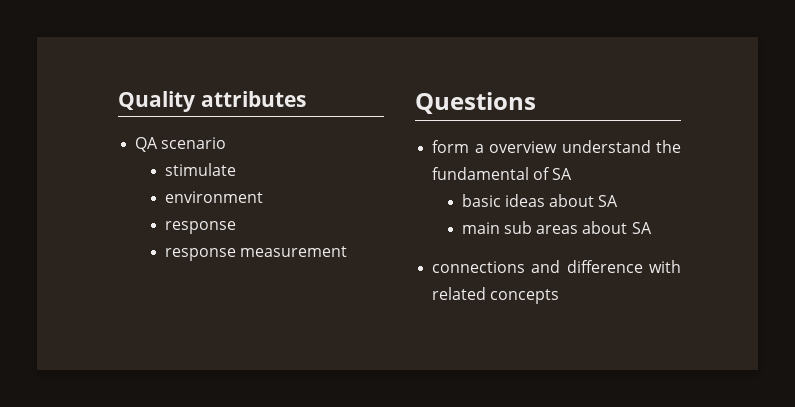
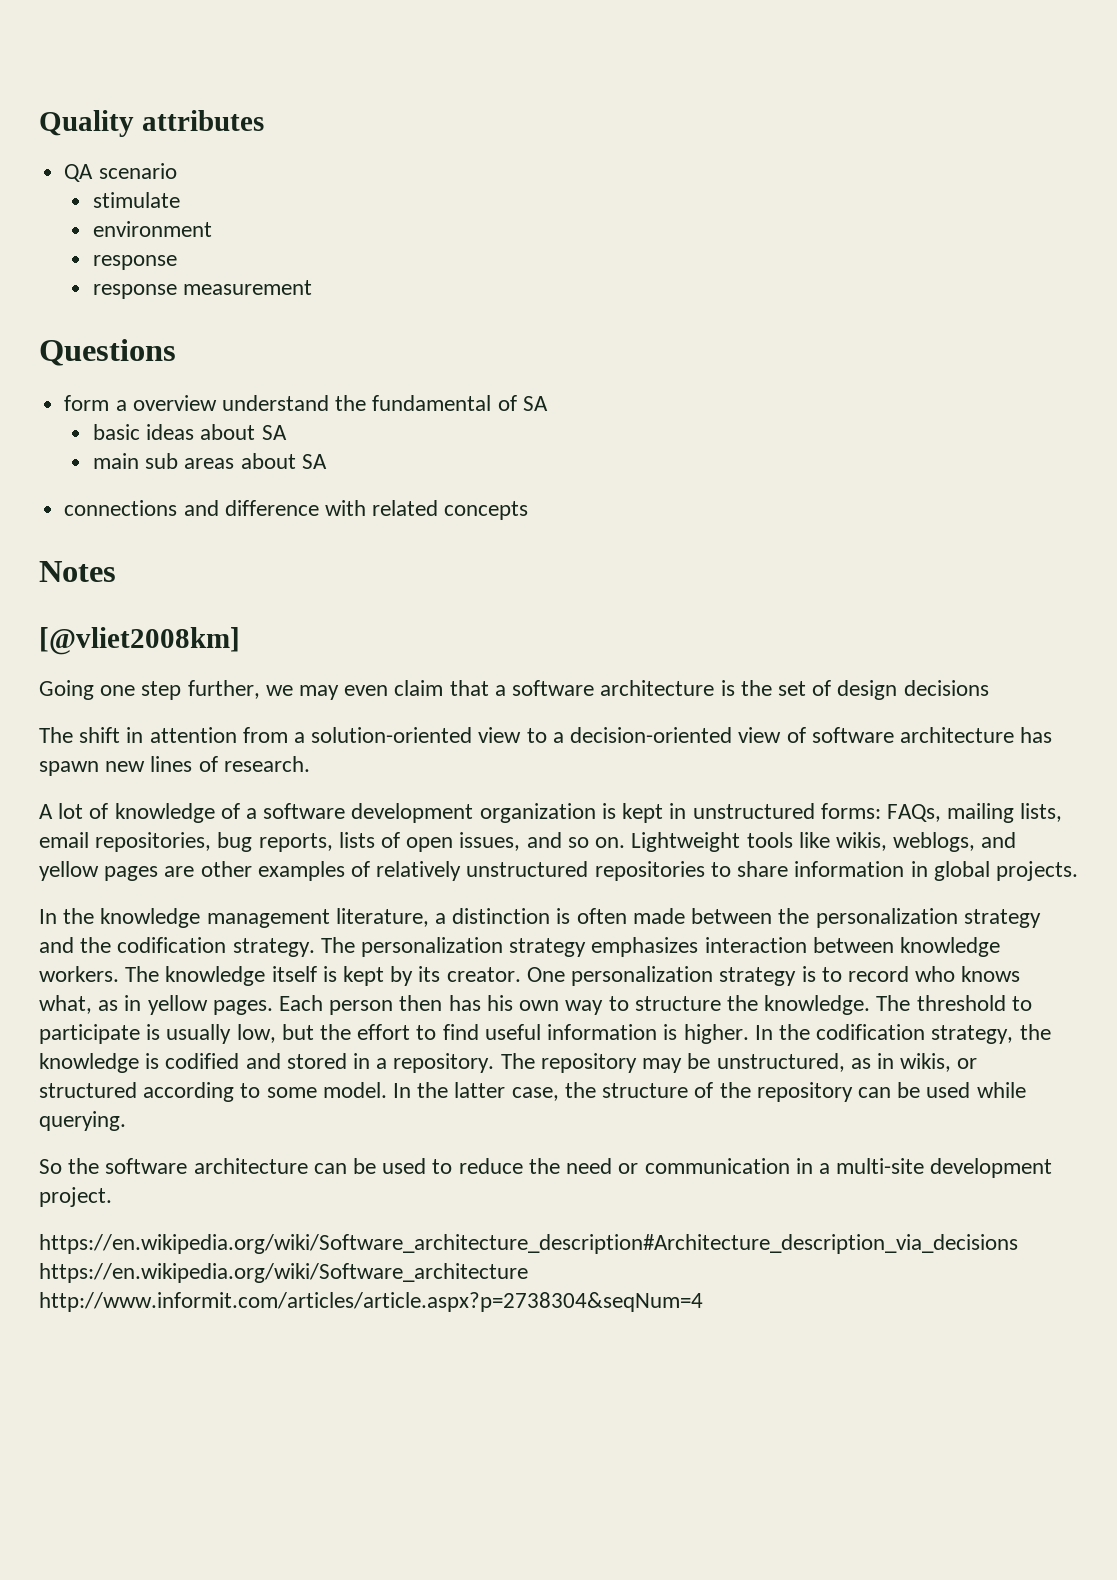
+ Notes
+ [@vliet2008km]
+ Going one step further, we may even claim that a software architecture is the set of design decisions
+ The shift in attention from a solution-oriented view to a decision-oriented view of software architecture has spawn new lines of research.
+ A lot of knowledge of a software development organization is kept in unstructured forms: FAQs, mailing lists, email repositories, bug reports, lists of open issues, and so on. Lightweight tools like wikis, weblogs, and yellow pages are other examples of relatively unstructured repositories to share information in global projects.
+ In the knowledge management literature, a distinction is often made between the personalization strategy and the codification strategy. The personalization strategy emphasizes interaction between knowledge workers. The knowledge itself is kept by its creator. One personalization strategy is to record who knows what, as in yellow pages. Each person then has his own way to structure the knowledge. The threshold to participate is usually low, but the effort to find useful information is higher. In the codification strategy, the knowledge is codified and stored in a repository. The repository may be unstructured, as in wikis, or structured according to some model. In the latter case, the structure of the repository can be used while querying.
+ So the software architecture can be used to reduce the need or communication in a multi-site development project.
+ https://en.wikipedia.org/wiki/Software_architecture_description#Architecture_description_via_decisions https://en.wikipedia.org/wiki/Software_architecture http://www.informit.com/articles/article.aspx?p=2738304&seqNum=4

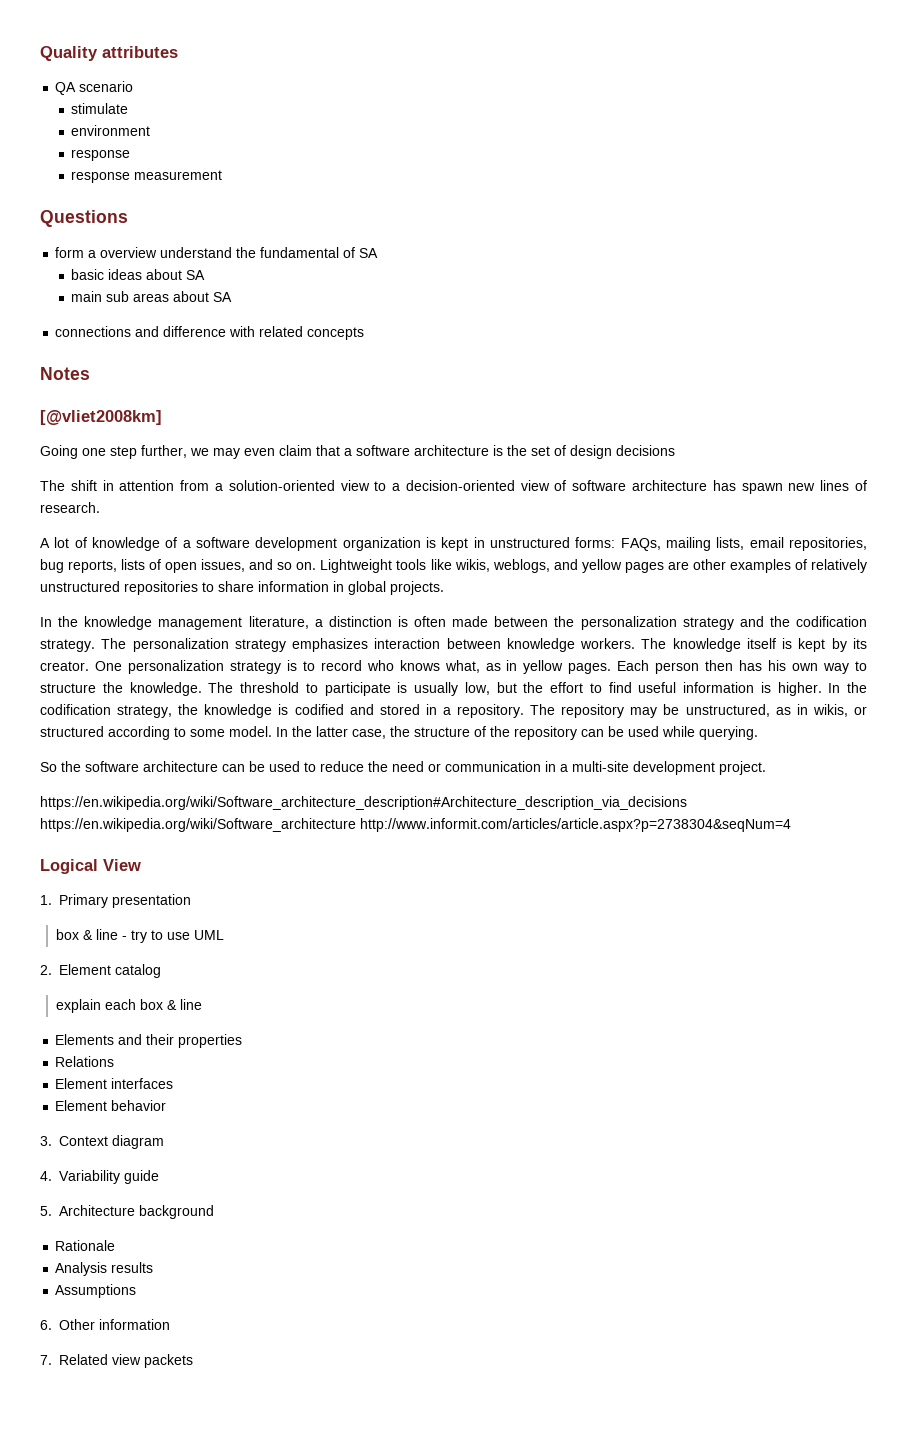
+ Logical View
+ 1. Primary presentation
+ box & line - try to use UML
+ 2. Element catalog
+ explain each box & line
+ Elements and their properties
+ Relations
+ Element interfaces
+ Element behavior
+ 3. Context diagram
+ 4. Variability guide
+ 5. Architecture background
+ Rationale
+ Analysis results
+ Assumptions
+ 6. Other information
+ 7. Related view packets

